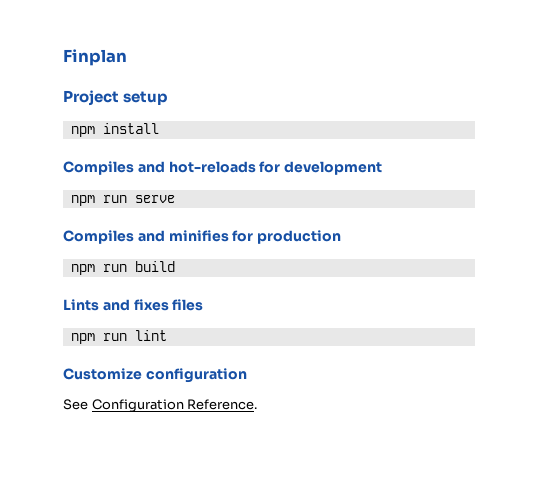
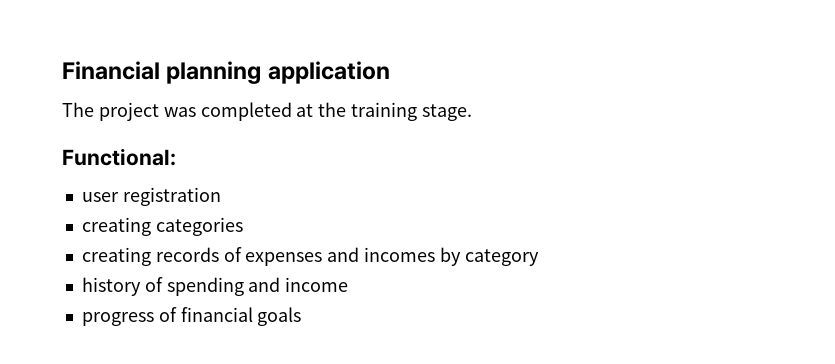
- Finplan
- Project setup
- npm install
- Compiles and hot-reloads for development
- npm run serve
- Compiles and minifies for production
- npm run build
- Lints and fixes files
- npm run lint
- Customize configuration
- See Configuration Reference.
+ Financial planning application
+ The project was completed at the training stage.
+ Functional:
+ user registration
+ creating categories
+ creating records of expenses and incomes by category
+ history of spending and income
+ progress of financial goals

